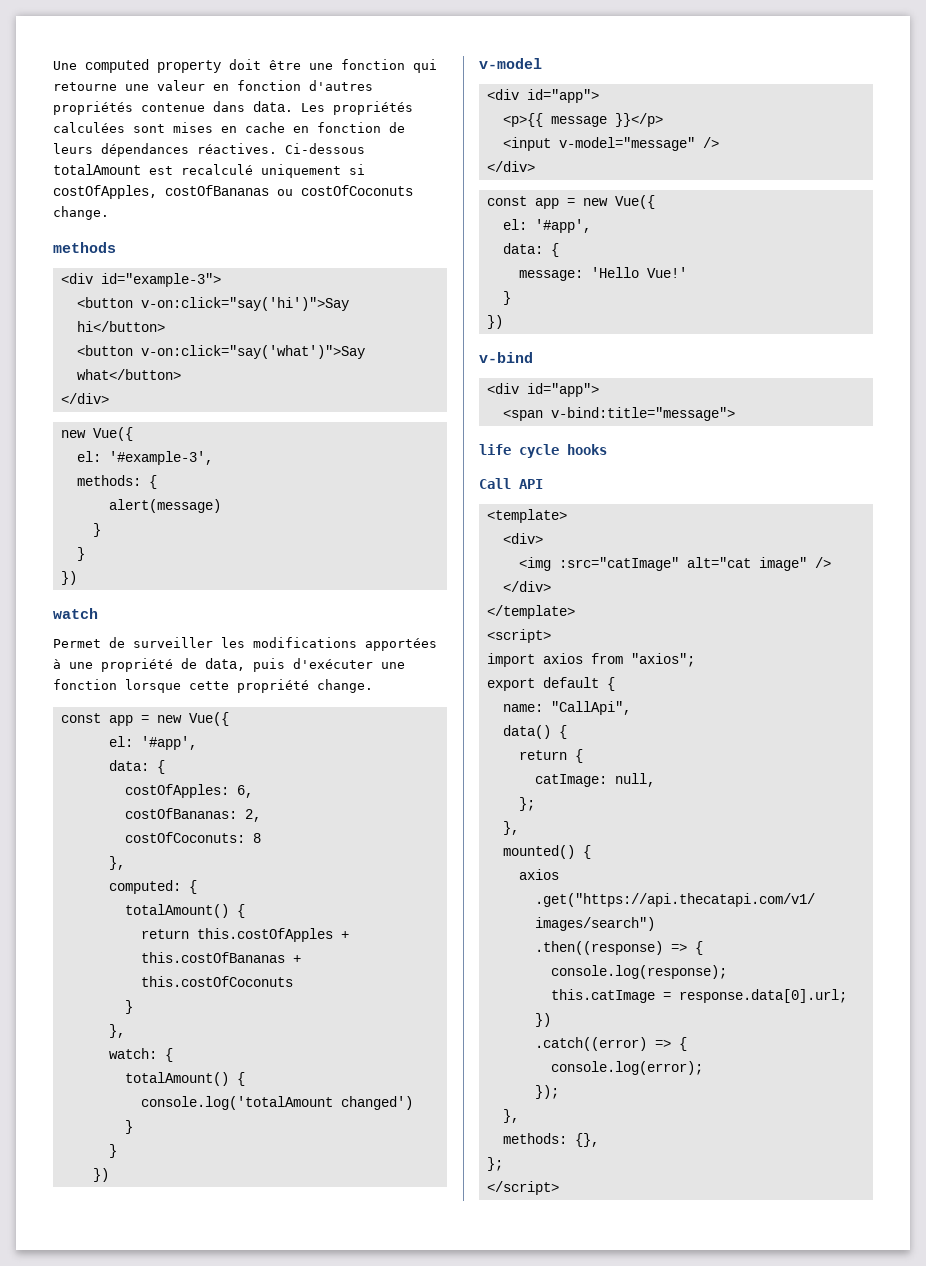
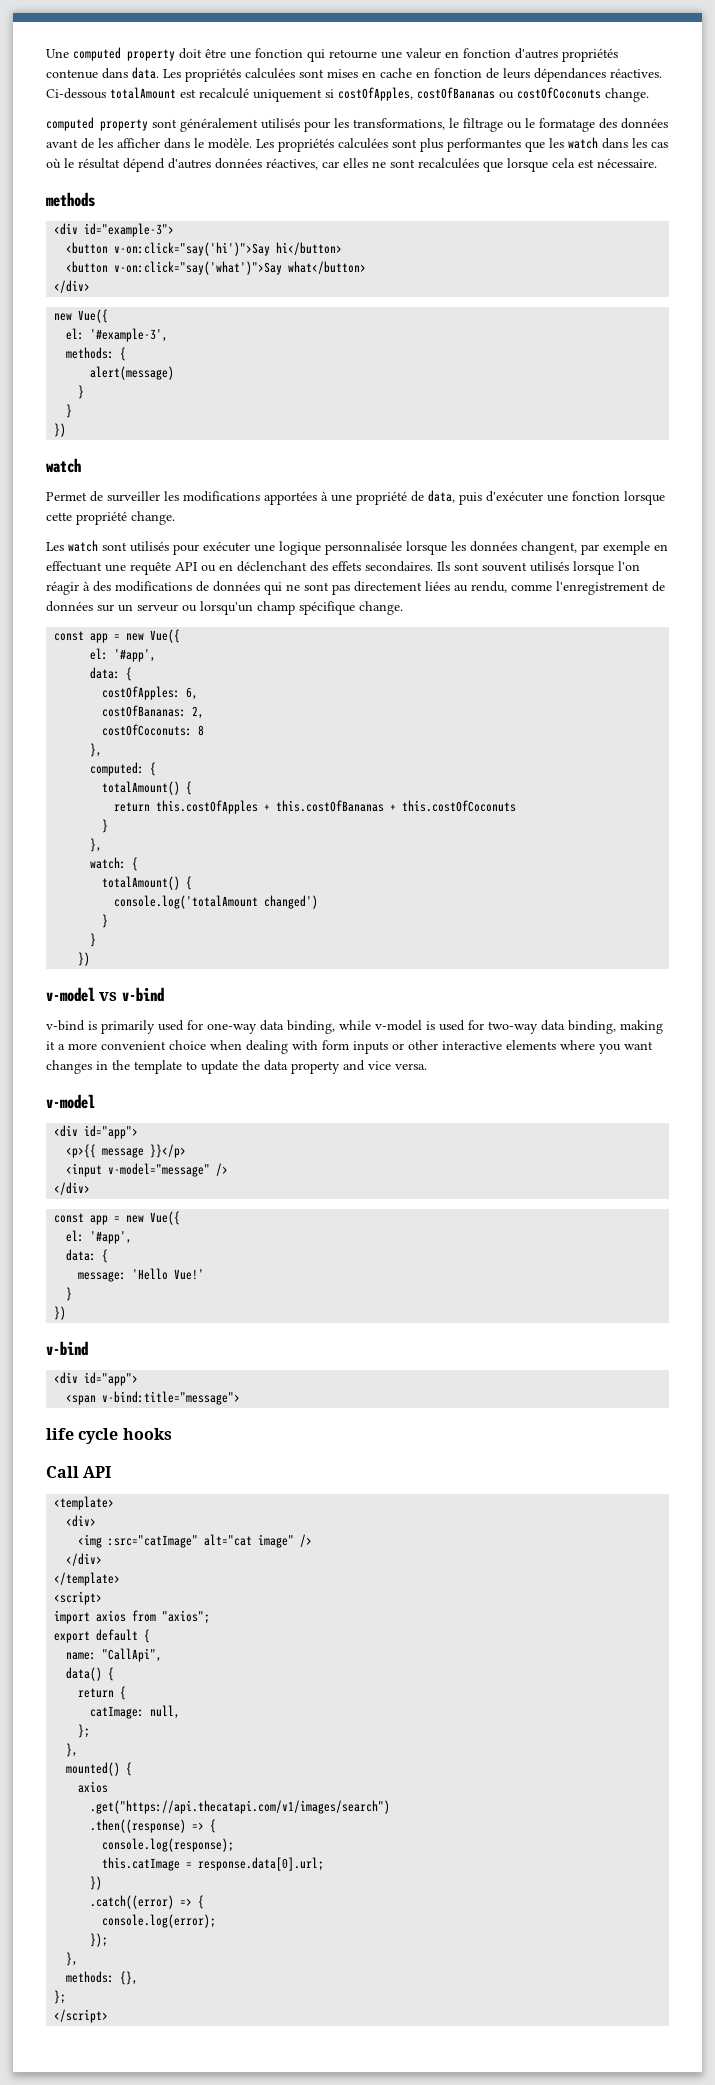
+ computed property sont généralement utilisés pour les transformations, le filtrage ou le formatage des données avant de les afficher dans le modèle. Les propriétés calculées sont plus performantes que les watch dans les cas où le résultat dépend d'autres données réactives, car elles ne sont recalculées que lorsque cela est nécessaire.
+ Les watch sont utilisés pour exécuter une logique personnalisée lorsque les données changent, par exemple en effectuant une requête API ou en déclenchant des effets secondaires. Ils sont souvent utilisés lorsque l'on réagir à des modifications de données qui ne sont pas directement liées au rendu, comme l'enregistrement de données sur un serveur ou lorsqu'un champ spécifique change.
+ v-model vs v-bind
+ v-bind is primarily used for one-way data binding, while v-model is used for two-way data binding, making it a more convenient choice when dealing with form inputs or other interactive elements where you want changes in the template to update the data property and vice versa.

